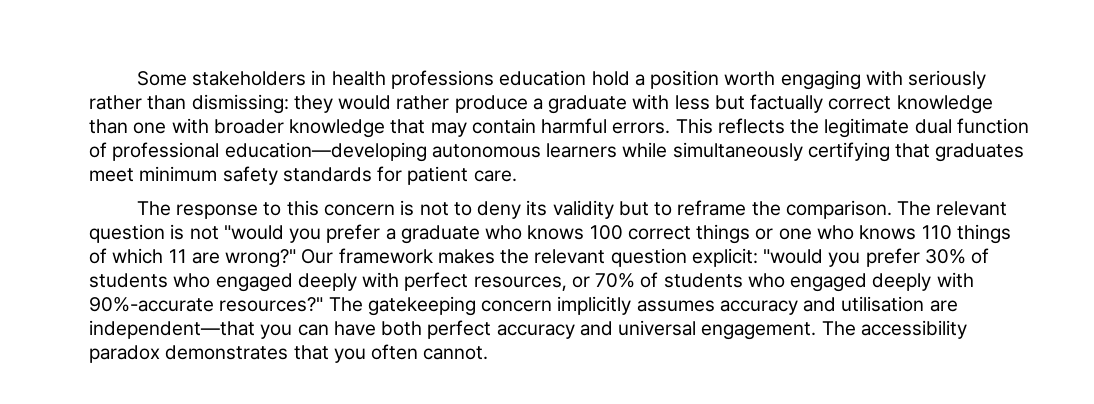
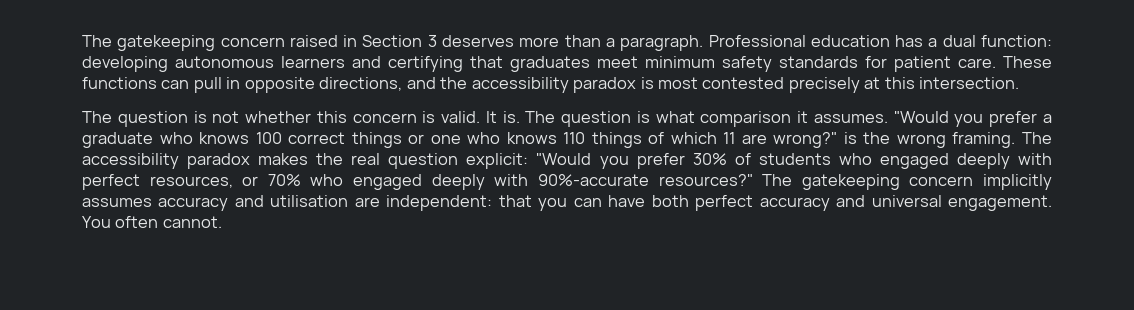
- Some stakeholders in health professions education hold a position worth engaging with seriously rather than dismissing: they would rather produce a graduate with less but factually correct knowledge than one with broader knowledge that may contain harmful errors. This reflects the legitimate dual function of professional education—developing autonomous learners while simultaneously certifying that graduates meet minimum safety standards for patient care.
- The response to this concern is not to deny its validity but to reframe the comparison. The relevant question is not "would you prefer a graduate who knows 100 correct things or one who knows 110 things of which 11 are wrong?" Our framework makes the relevant question explicit: "would you prefer 30% of students who engaged deeply with perfect resources, or 70% of students who engaged deeply with 90%-accurate resources?"
+ The gatekeeping concern raised in Section 3 deserves more than a paragraph. Professional education has a dual function: developing autonomous learners and certifying that graduates meet minimum safety standards for patient care. These functions can pull in opposite directions, and the accessibility paradox is most contested precisely at this intersection.
+ The question is not whether this concern is valid. It is. The question is what comparison it assumes. "Would you prefer a graduate who knows 100 correct things or one who knows 110 things of which 11 are wrong?" is the wrong framing. The accessibility paradox makes the real question explicit: "Would you prefer 30% of students who engaged deeply with perfect resources, or 70% who engaged deeply with 90%-accurate resources?"
- The gatekeeping concern implicitly assumes accuracy and utilisation are independent—that you can have both perfect accuracy and universal engagement.
+ The gatekeeping concern implicitly assumes accuracy and utilisation are independent: that you can have both perfect accuracy and universal engagement.
- The accessibility paradox demonstrates that you often cannot.
+ You often cannot.

